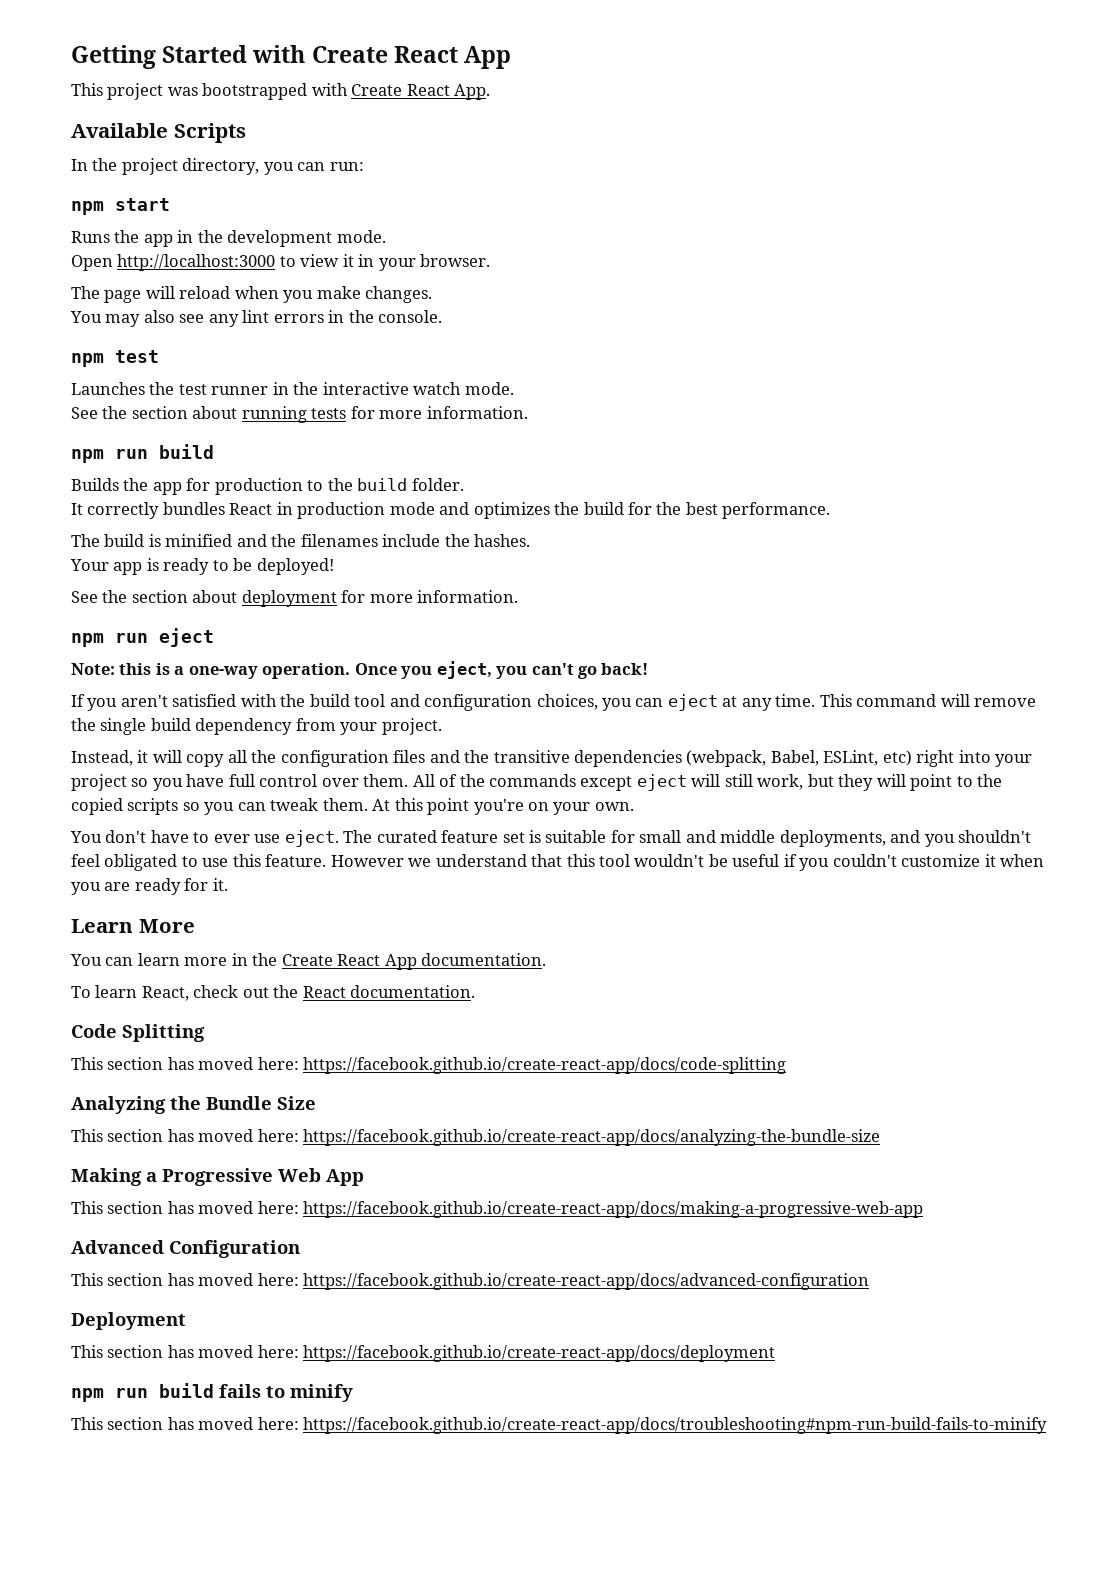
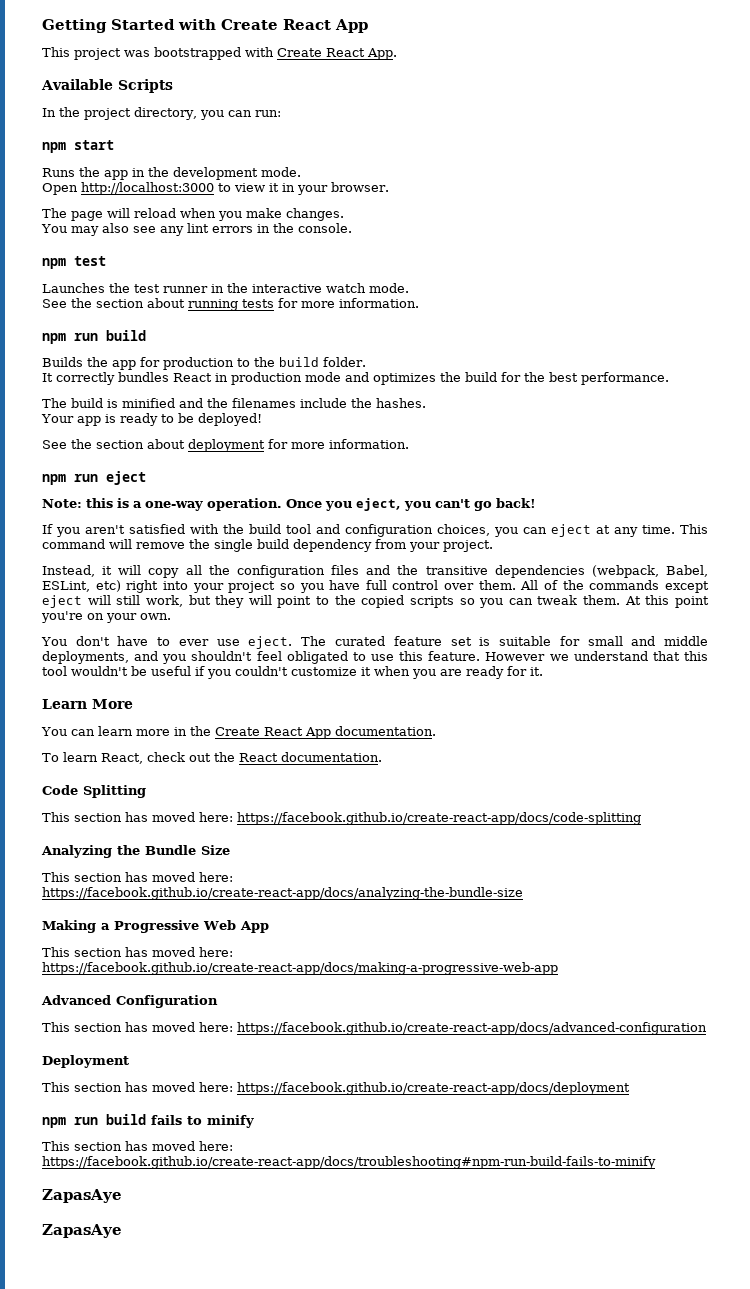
  This section has moved here: https://facebook.github.io/create-react-app/docs/troubleshooting#npm-run-build-fails-to-minify
+ ZapasAye
+ ZapasAye

